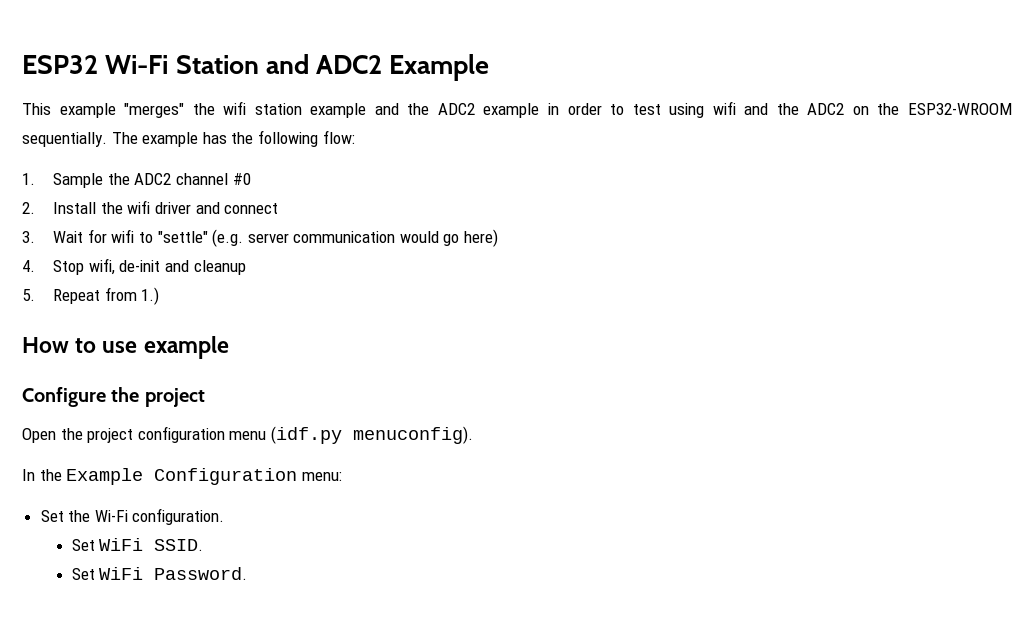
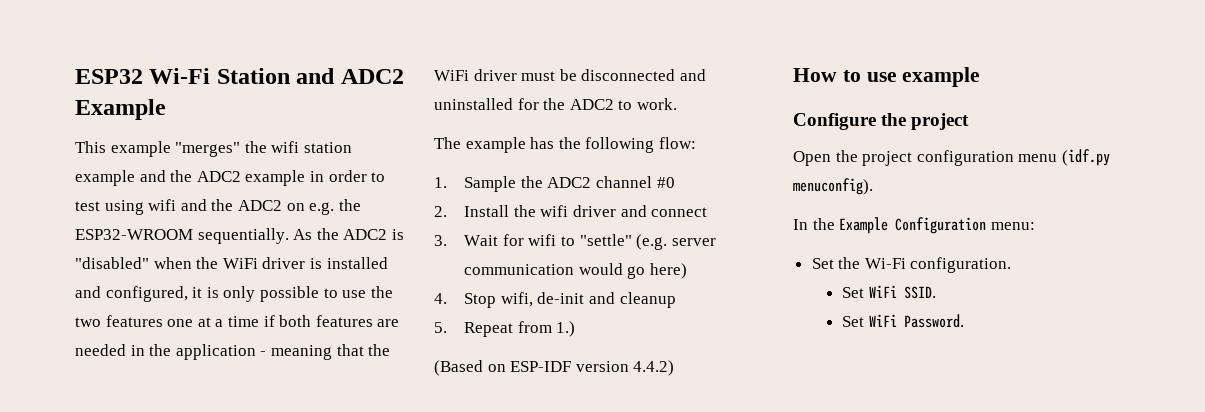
- This example "merges" the wifi station example and the ADC2 example in order to test using wifi and the ADC2 on the ESP32-WROOM sequentially. The example has the following flow:
+ This example "merges" the wifi station example and the ADC2 example in order to test using wifi and the ADC2 on e.g. the ESP32-WROOM sequentially. As the ADC2 is "disabled" when the WiFi driver is installed and configured, it is only possible to use the two features one at a time if both features are needed in the application - meaning that the WiFi driver must be disconnected and uninstalled for the ADC2 to work.
+ The example has the following flow:
+ (Based on ESP-IDF version 4.4.2)

